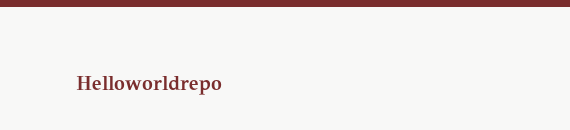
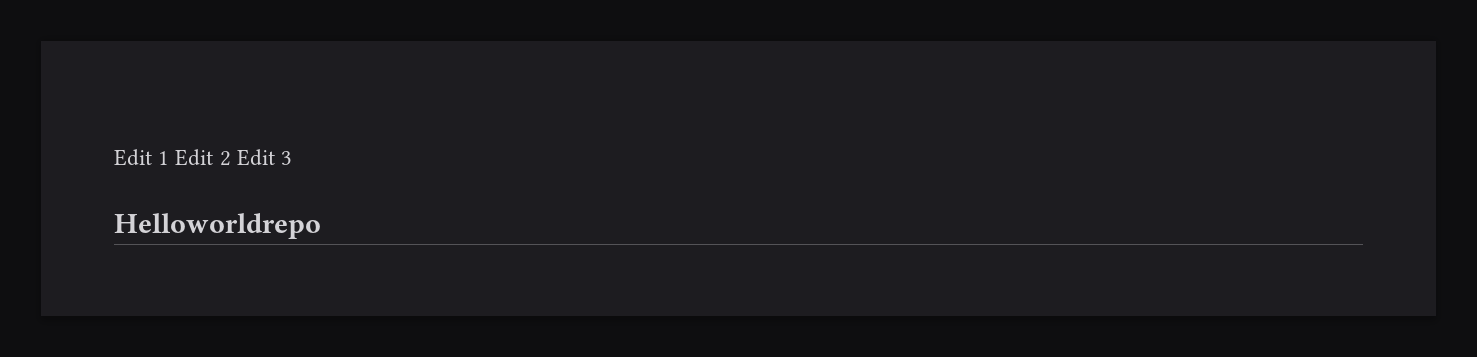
+ Edit 1 Edit 2 Edit 3

